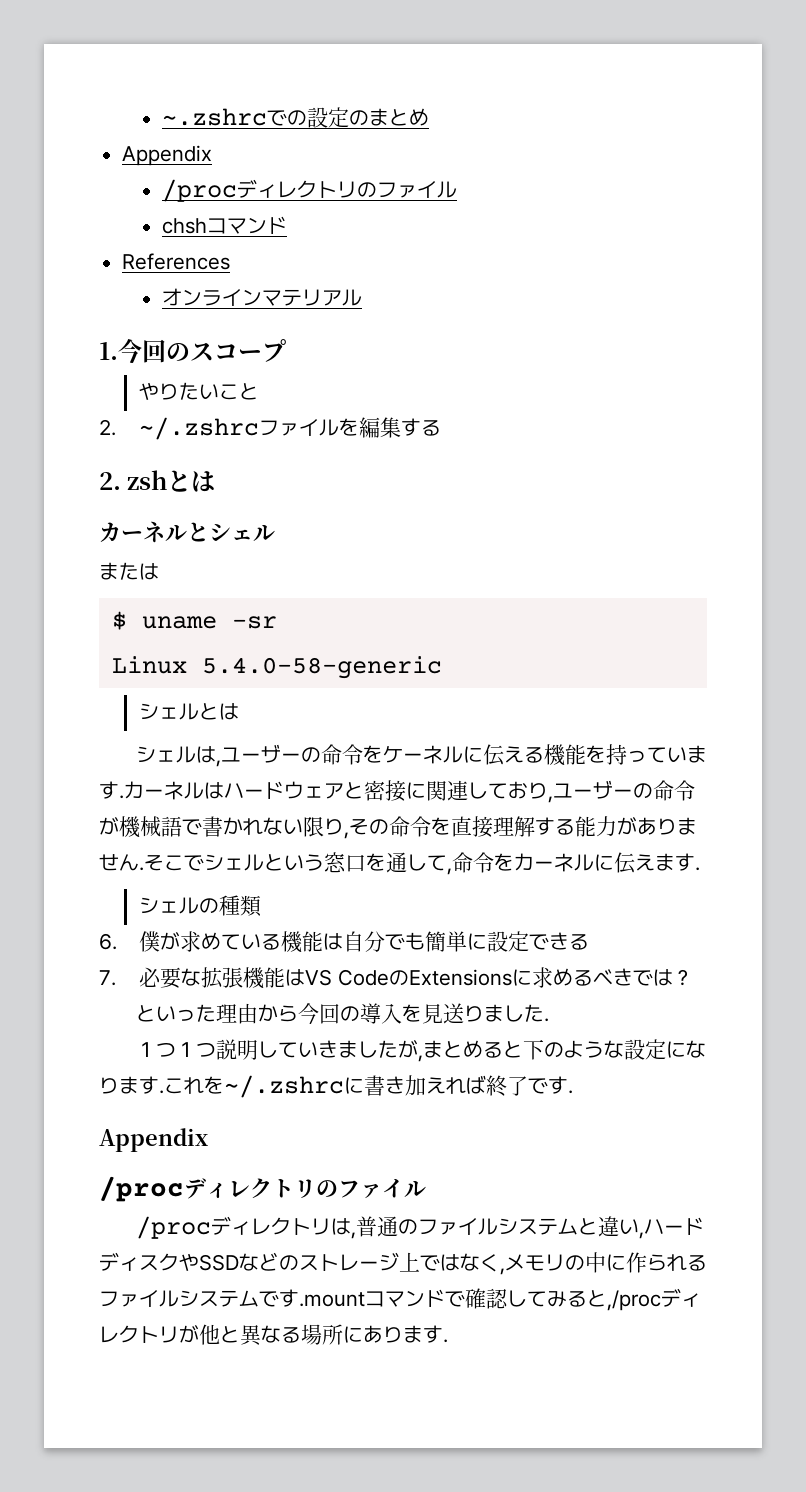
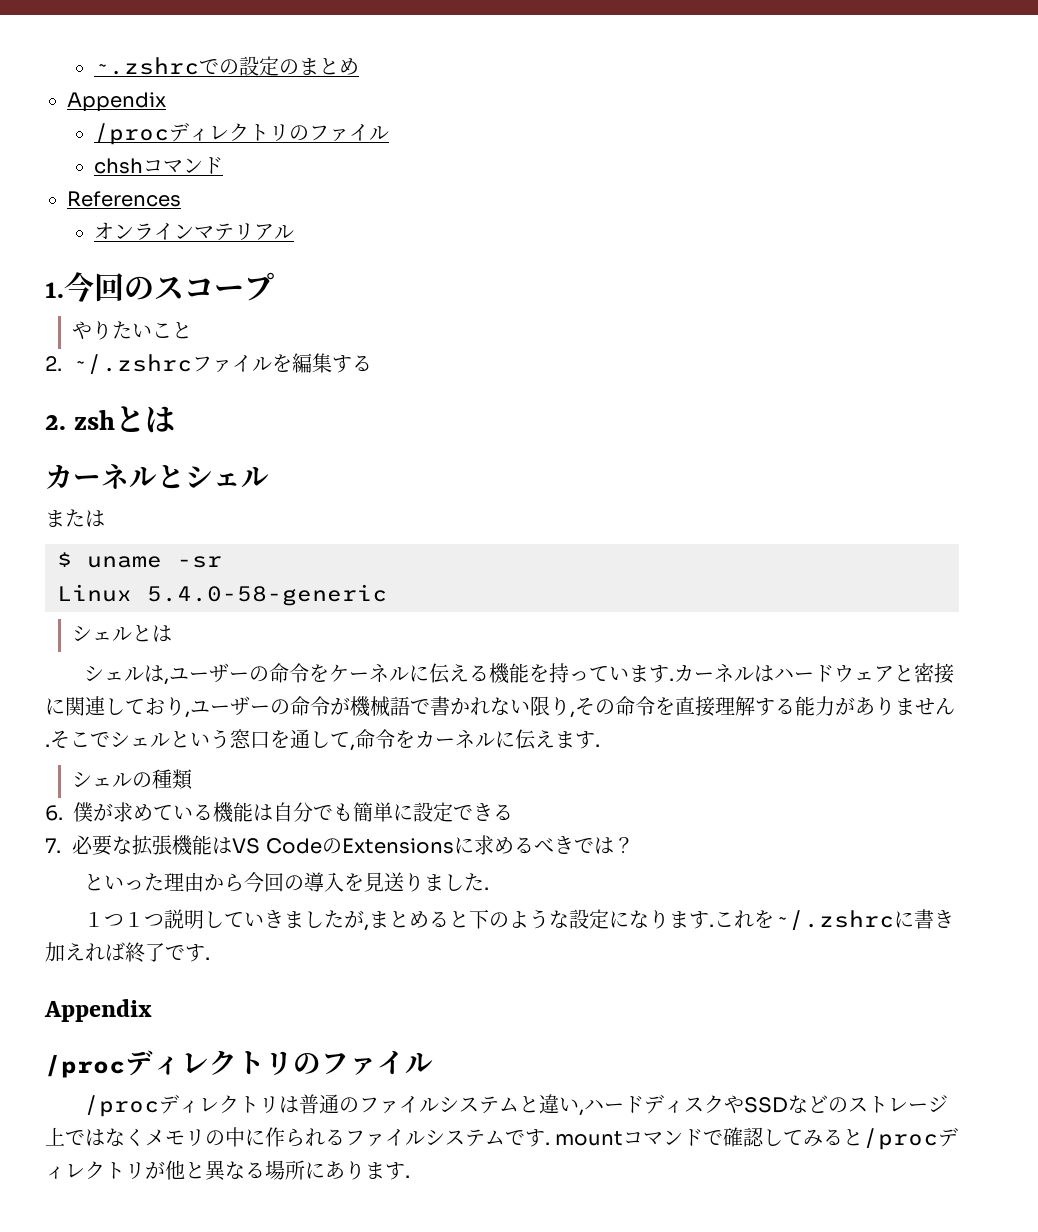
- /procディレクトリは,普通のファイルシステムと違い,ハードディスクやSSDなどのストレージ上ではなく,メモリの中に作られるファイルシステムです.mountコマンドで確認してみると,/procディレクトリが他と異なる場所にあります.
+ /procディレクトリは普通のファイルシステムと違い,ハードディスクやSSDなどのストレージ上ではなくメモリの中に作られるファイルシステムです. mountコマンドで確認してみると/procディレクトリが他と異なる場所にあります.

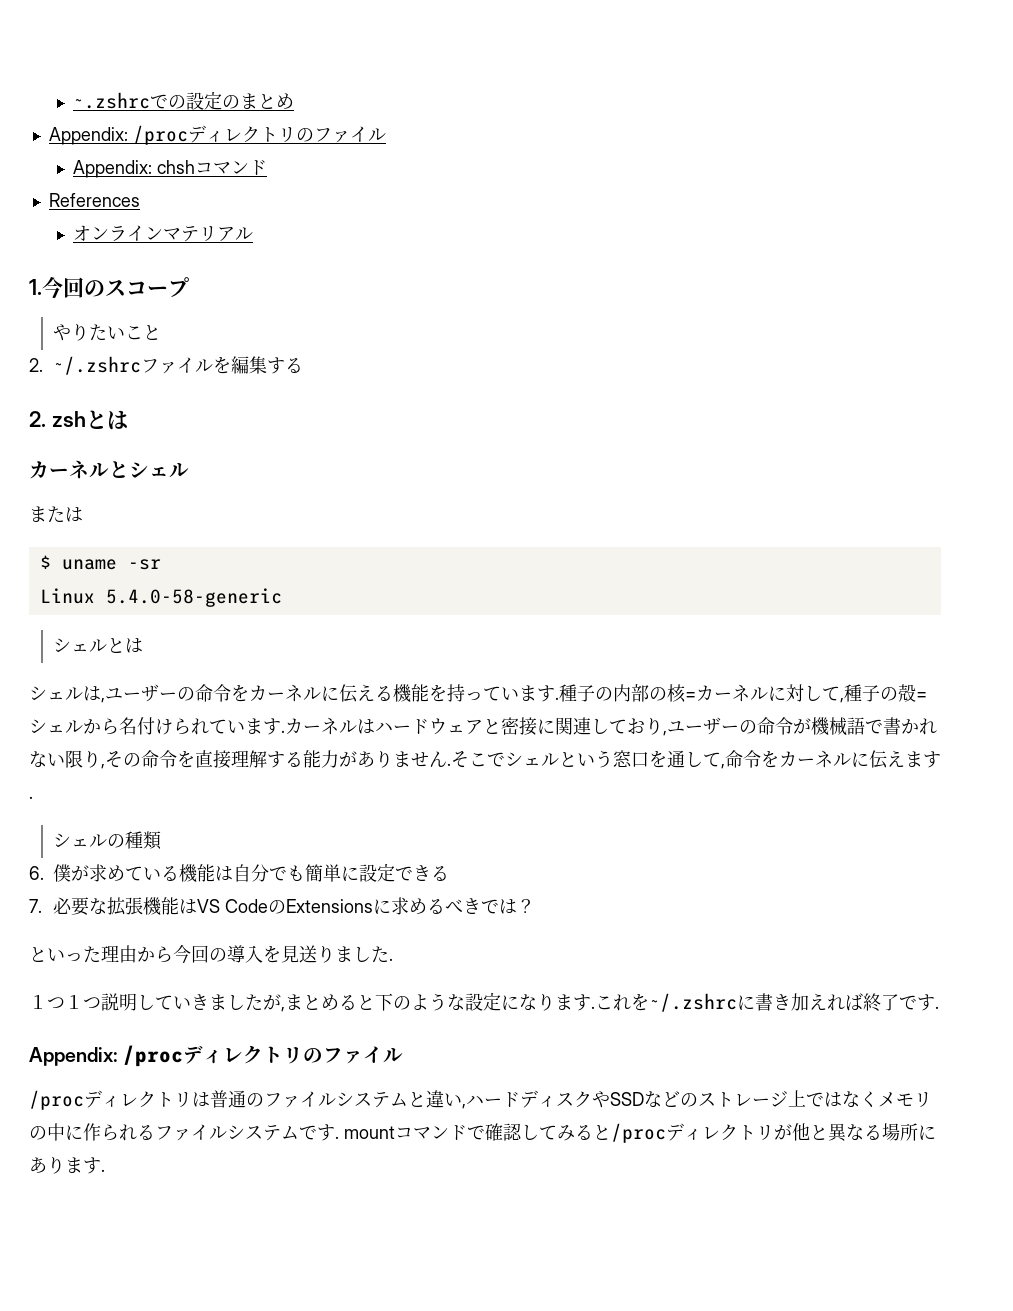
  ~.zshrcでの設定のまとめ
- Appendix
- /procディレクトリのファイル
- chshコマンド
+ Appendix: /procディレクトリのファイル
+ Appendix: chshコマンド
- シェルは,ユーザーの命令をケーネルに伝える機能を持っています.
+ シェルは,ユーザーの命令をカーネルに伝える機能を持っています.
+ 種子の内部の核=カーネルに対して,種子の殻=シェルから名付けられています.
  これを~/.zshrcに書き加えれば終了です.
- Appendix
- /procディレクトリのファイル
+ Appendix: /procディレクトリのファイル

